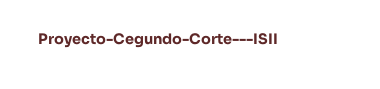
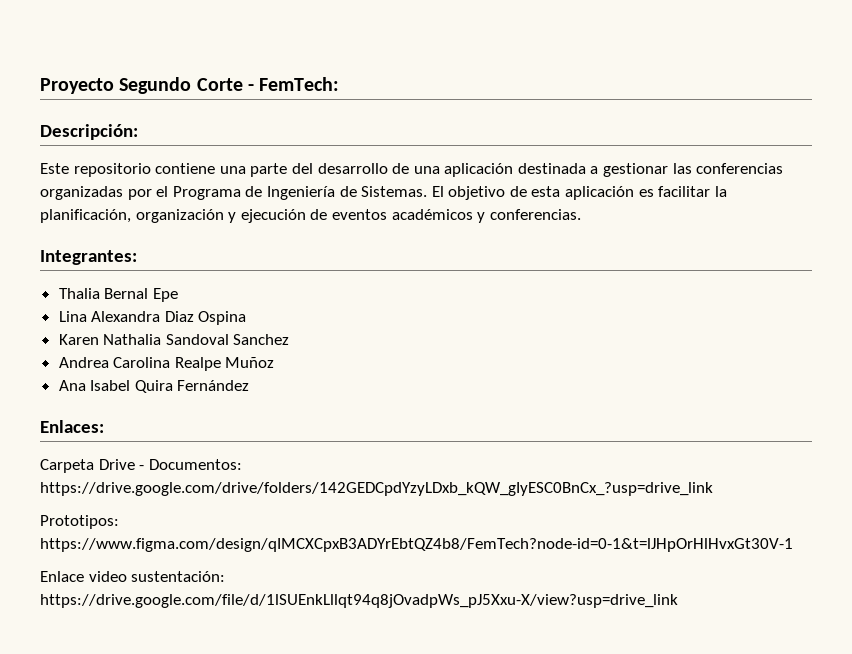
- Proyecto-Cegundo-Corte---ISII
+ Proyecto Segundo Corte - FemTech:
+ Descripción:
+ Este repositorio contiene una parte del desarrollo de una aplicación destinada a gestionar las conferencias organizadas por el Programa de Ingeniería de Sistemas. El objetivo de esta aplicación es facilitar la planificación, organización y ejecución de eventos académicos y conferencias.
+ Integrantes:
+ Thalia Bernal Epe
+ Lina Alexandra Diaz Ospina
+ Karen Nathalia Sandoval Sanchez
+ Andrea Carolina Realpe Muñoz
+ Ana Isabel Quira Fernández
+ Enlaces:
+ Carpeta Drive - Documentos: https://drive.google.com/drive/folders/142GEDCpdYzyLDxb_kQW_gIyESC0BnCx_?usp=drive_link
+ Prototipos: https://www.figma.com/design/qIMCXCpxB3ADYrEbtQZ4b8/FemTech?node-id=0-1&t=lJHpOrHlHvxGt30V-1
+ Enlace video sustentación: https://drive.google.com/file/d/1lSUEnkLllqt94q8jOvadpWs_pJ5Xxu-X/view?usp=drive_link

